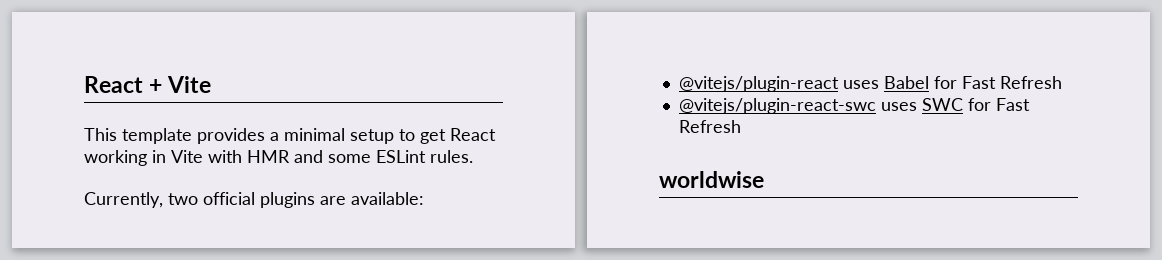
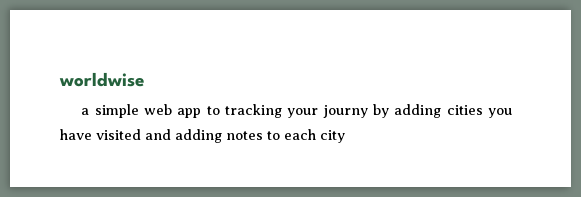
- React + Vite
- This template provides a minimal setup to get React working in Vite with HMR and some ESLint rules.
- Currently, two official plugins are available:
- @vitejs/plugin-react uses Babel for Fast Refresh
- @vitejs/plugin-react-swc uses SWC for Fast Refresh
  worldwise
+ a simple web app to tracking your journy by adding cities you have visited and adding notes to each city

